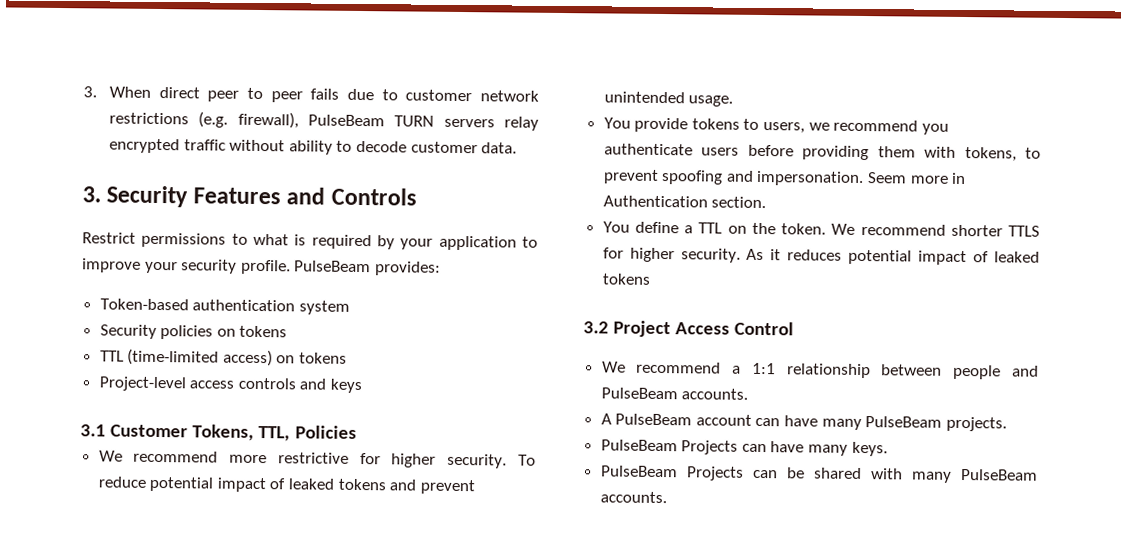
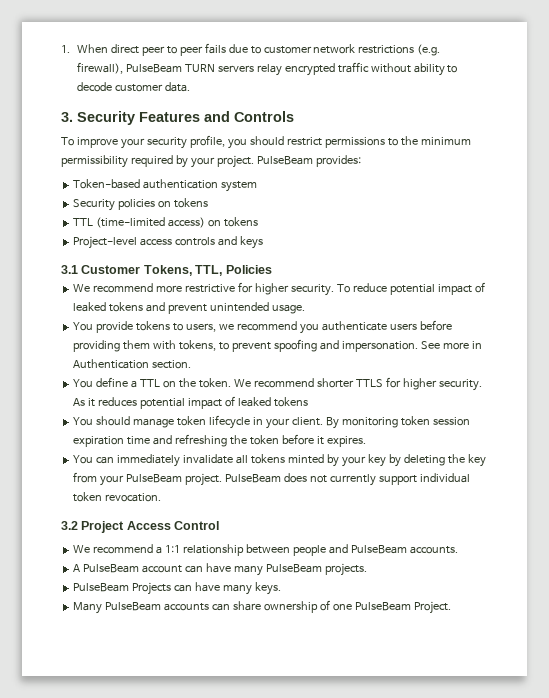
- 3. When direct peer to peer fails due to customer network restrictions (e.g. firewall), PulseBeam TURN servers relay encrypted traffic without ability to decode customer data.
+ 1. When direct peer to peer fails due to customer network restrictions (e.g. firewall), PulseBeam TURN servers relay encrypted traffic without ability to decode customer data.
- Restrict permissions to what is required by your application to improve your security profile.
+ To improve your security profile, you should restrict permissions to the minimum permissibility required by your project.
- Seem more in Authentication section.
+ See more in Authentication section.
+ You should manage token lifecycle in your client. By monitoring token session expiration time and refreshing the token before it expires.
+ You can immediately invalidate all tokens minted by your key by deleting the key from your PulseBeam project. PulseBeam does not currently support individual token revocation.
- PulseBeam Projects can be shared with many PulseBeam accounts.
+ Many PulseBeam accounts can share ownership of one PulseBeam Project.

